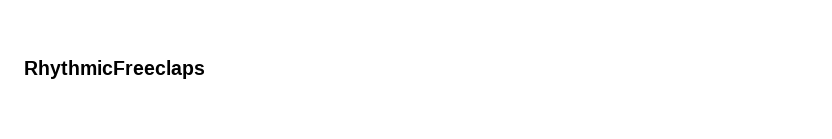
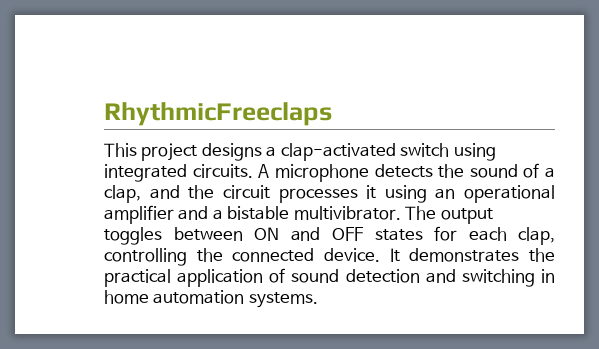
+ This project designs a clap-activated switch using integrated circuits. A microphone detects the sound of a clap, and the circuit processes it using an operational amplifier and a bistable multivibrator. The output toggles between ON and OFF states for each clap, controlling the connected device. It demonstrates the practical application of sound detection and switching in home automation systems.

